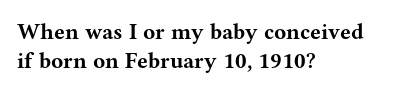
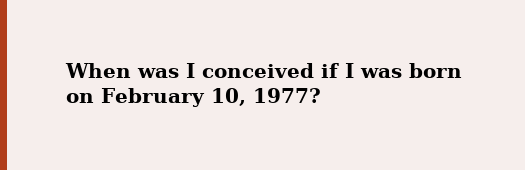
- When was I or my baby conceived if born on February 10, 1910?
+ When was I conceived if I was born on February 10, 1977?

